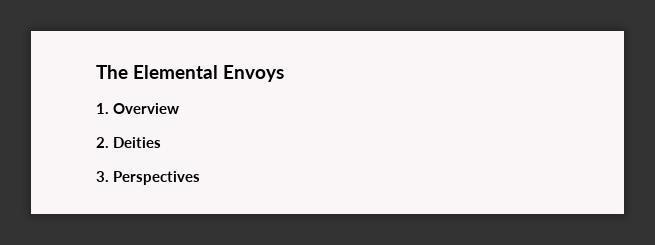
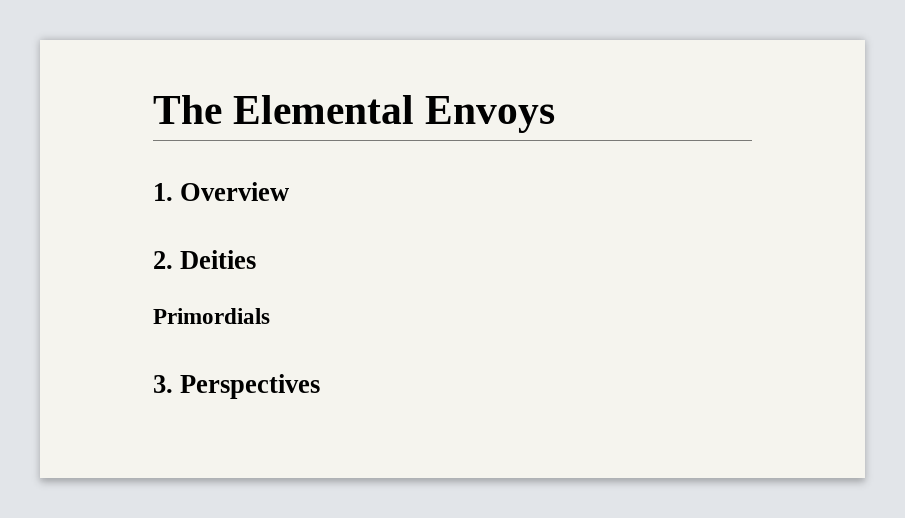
+ Primordials

